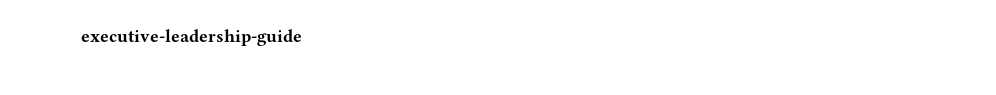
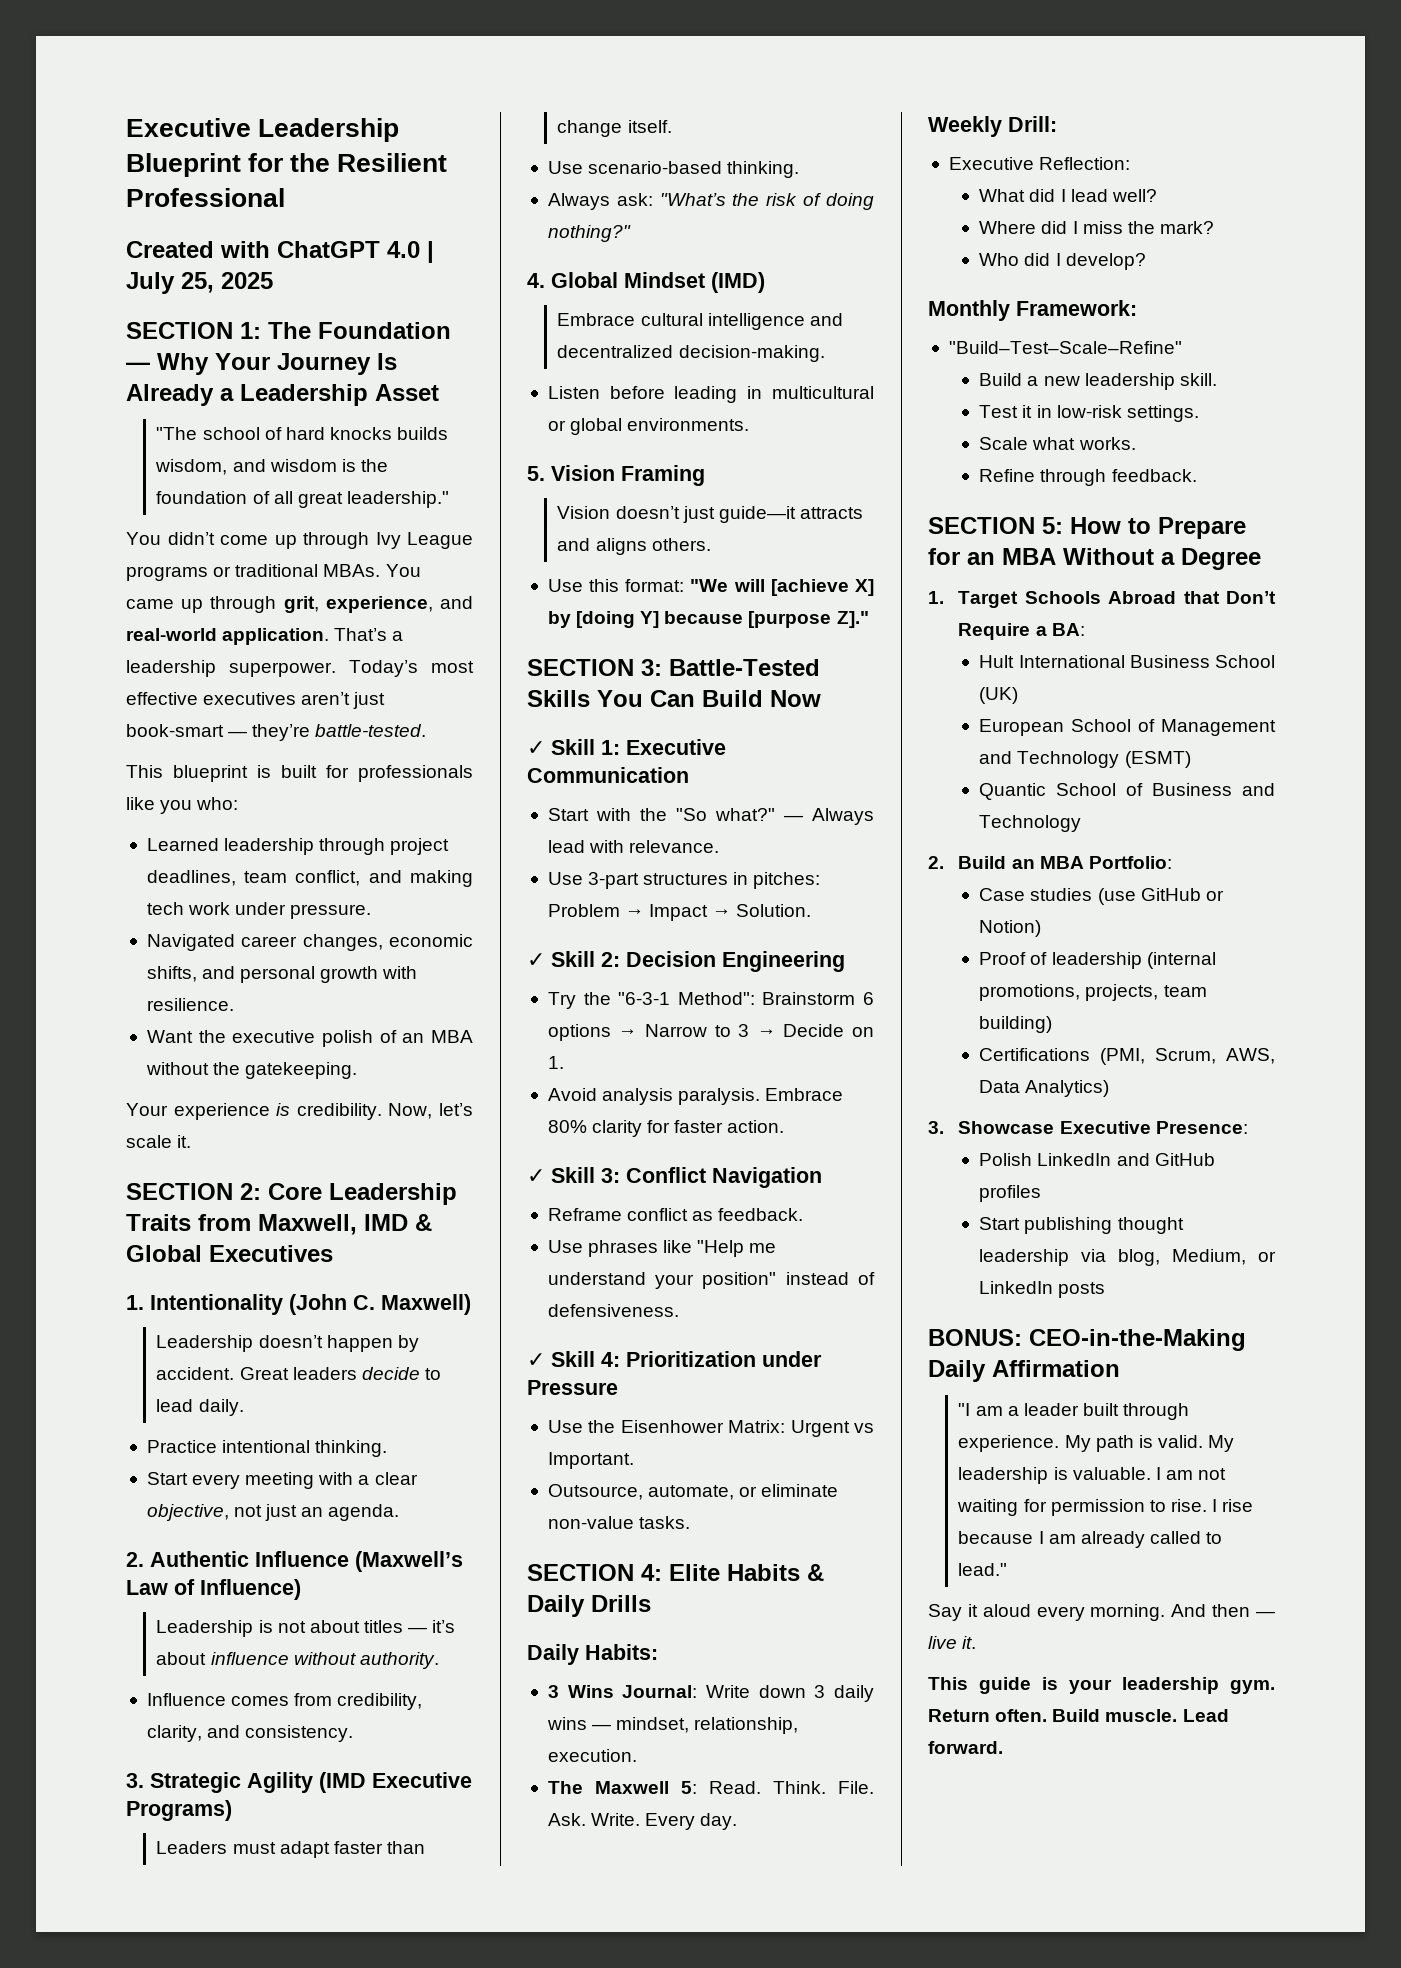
- executive-leadership-guide
+ Executive Leadership Blueprint for the Resilient Professional
+ Created with ChatGPT 4.0 | July 25, 2025
+ SECTION 1: The Foundation — Why Your Journey Is Already a Leadership Asset
+ "The school of hard knocks builds wisdom, and wisdom is the foundation of all great leadership."
+ You didn’t come up through Ivy League programs or traditional MBAs. You came up through grit, experience, and real-world application. That’s a leadership superpower. Today’s most effective executives aren’t just book-smart — they’re battle-tested.
+ This blueprint is built for professionals like you who:
+ Learned leadership through project deadlines, team conflict, and making tech work under pressure.
+ Navigated career changes, economic shifts, and personal growth with resilience.
+ Want the executive polish of an MBA without the gatekeeping.
+ Your experience is credibility. Now, let’s scale it.
+ SECTION 2: Core Leadership Traits from Maxwell, IMD & Global Executives
+ 1. Intentionality (John C. Maxwell)
+ Leadership doesn’t happen by accident. Great leaders decide to lead daily.
+ Practice intentional thinking.
+ Start every meeting with a clear objective, not just an agenda.
+ 2. Authentic Influence (Maxwell’s Law of Influence)
+ Leadership is not about titles — it’s about influence without authority.
+ Influence comes from credibility, clarity, and consistency.
+ 3. Strategic Agility (IMD Executive Programs)
+ Leaders must adapt faster than change itself.
+ Use scenario-based thinking.
+ Always ask: "What’s the risk of doing nothing?"
+ 4. Global Mindset (IMD)
+ Embrace cultural intelligence and decentralized decision-making.
+ Listen before leading in multicultural or global environments.
+ 5. Vision Framing
+ Vision doesn’t just guide—it attracts and aligns others.
+ Use this format: "We will [achieve X] by [doing Y] because [purpose Z]."
+ SECTION 3: Battle-Tested Skills You Can Build Now
+ ✓ Skill 1: Executive Communication
+ Start with the "So what?" — Always lead with relevance.
+ Use 3-part structures in pitches: Problem → Impact → Solution.
+ ✓ Skill 2: Decision Engineering
+ Try the "6-3-1 Method": Brainstorm 6 options → Narrow to 3 → Decide on 1.
+ Avoid analysis paralysis. Embrace 80% clarity for faster action.
+ ✓ Skill 3: Conflict Navigation
+ Reframe conflict as feedback.
+ Use phrases like "Help me understand your position" instead of defensiveness.
+ ✓ Skill 4: Prioritization under Pressure
+ Use the Eisenhower Matrix: Urgent vs Important.
+ Outsource, automate, or eliminate non-value tasks.
+ SECTION 4: Elite Habits & Daily Drills
+ Daily Habits:
+ 3 Wins Journal: Write down 3 daily wins — mindset, relationship, execution.
+ The Maxwell 5: Read. Think. File. Ask. Write. Every day.
+ Weekly Drill:
+ Executive Reflection:
+ What did I lead well?
+ Where did I miss the mark?
+ Who did I develop?
+ Monthly Framework:
+ "Build–Test–Scale–Refine"
+ Build a new leadership skill.
+ Test it in low-risk settings.
+ Scale what works.
+ Refine through feedback.
+ SECTION 5: How to Prepare for an MBA Without a Degree
+ 1. Target Schools Abroad that Don’t Require a BA:
+ Hult International Business School (UK)
+ European School of Management and Technology (ESMT)
+ Quantic School of Business and Technology
+ 2. Build an MBA Portfolio:
+ Case studies (use GitHub or Notion)
+ Proof of leadership (internal promotions, projects, team building)
+ Certifications (PMI, Scrum, AWS, Data Analytics)
+ 3. Showcase Executive Presence:
+ Polish LinkedIn and GitHub profiles
+ Start publishing thought leadership via blog, Medium, or LinkedIn posts
+ BONUS: CEO-in-the-Making Daily Affirmation
+ "I am a leader built through experience. My path is valid. My leadership is valuable. I am not waiting for permission to rise. I rise because I am already called to lead."
+ Say it aloud every morning. And then — live it.
+ This guide is your leadership gym. Return often. Build muscle. Lead forward.

